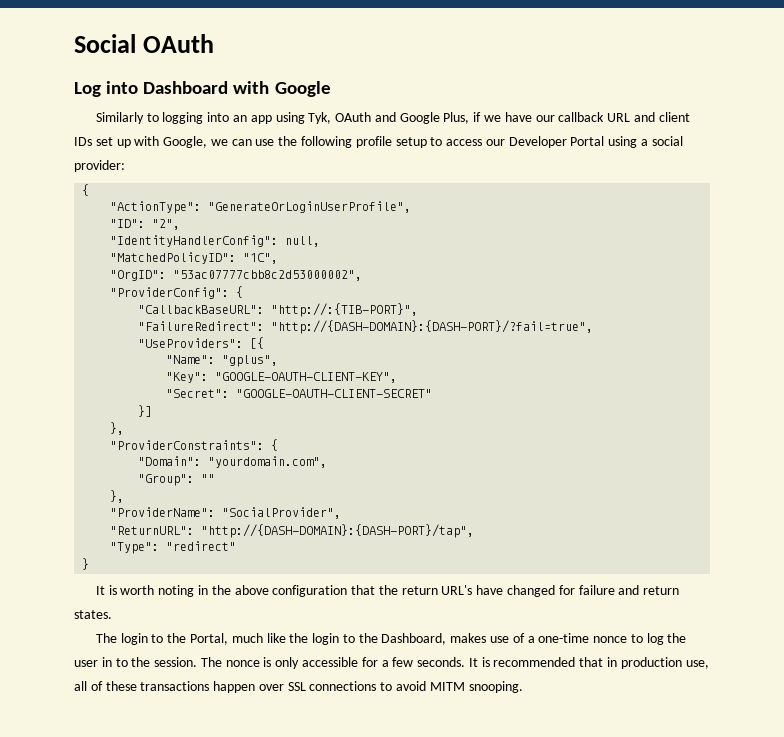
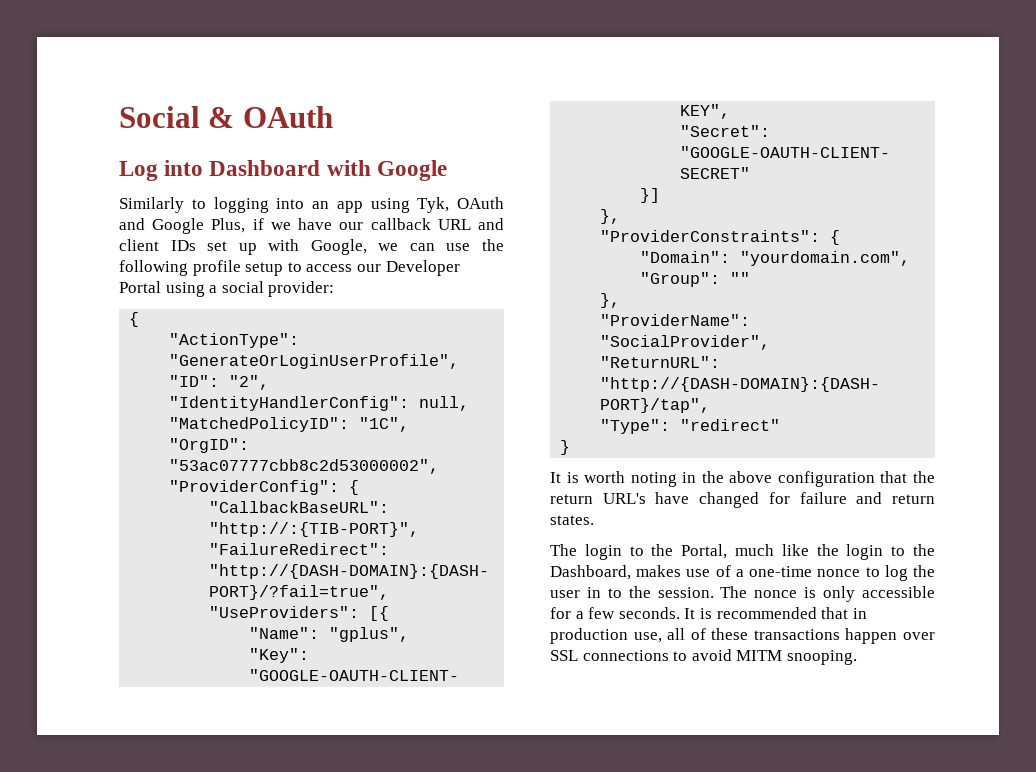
- Social OAuth
+ Social & OAuth

